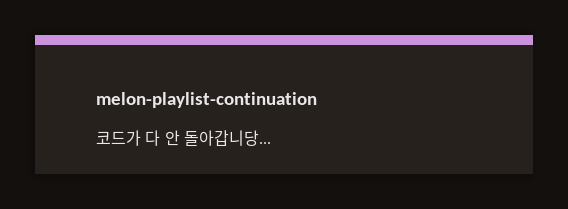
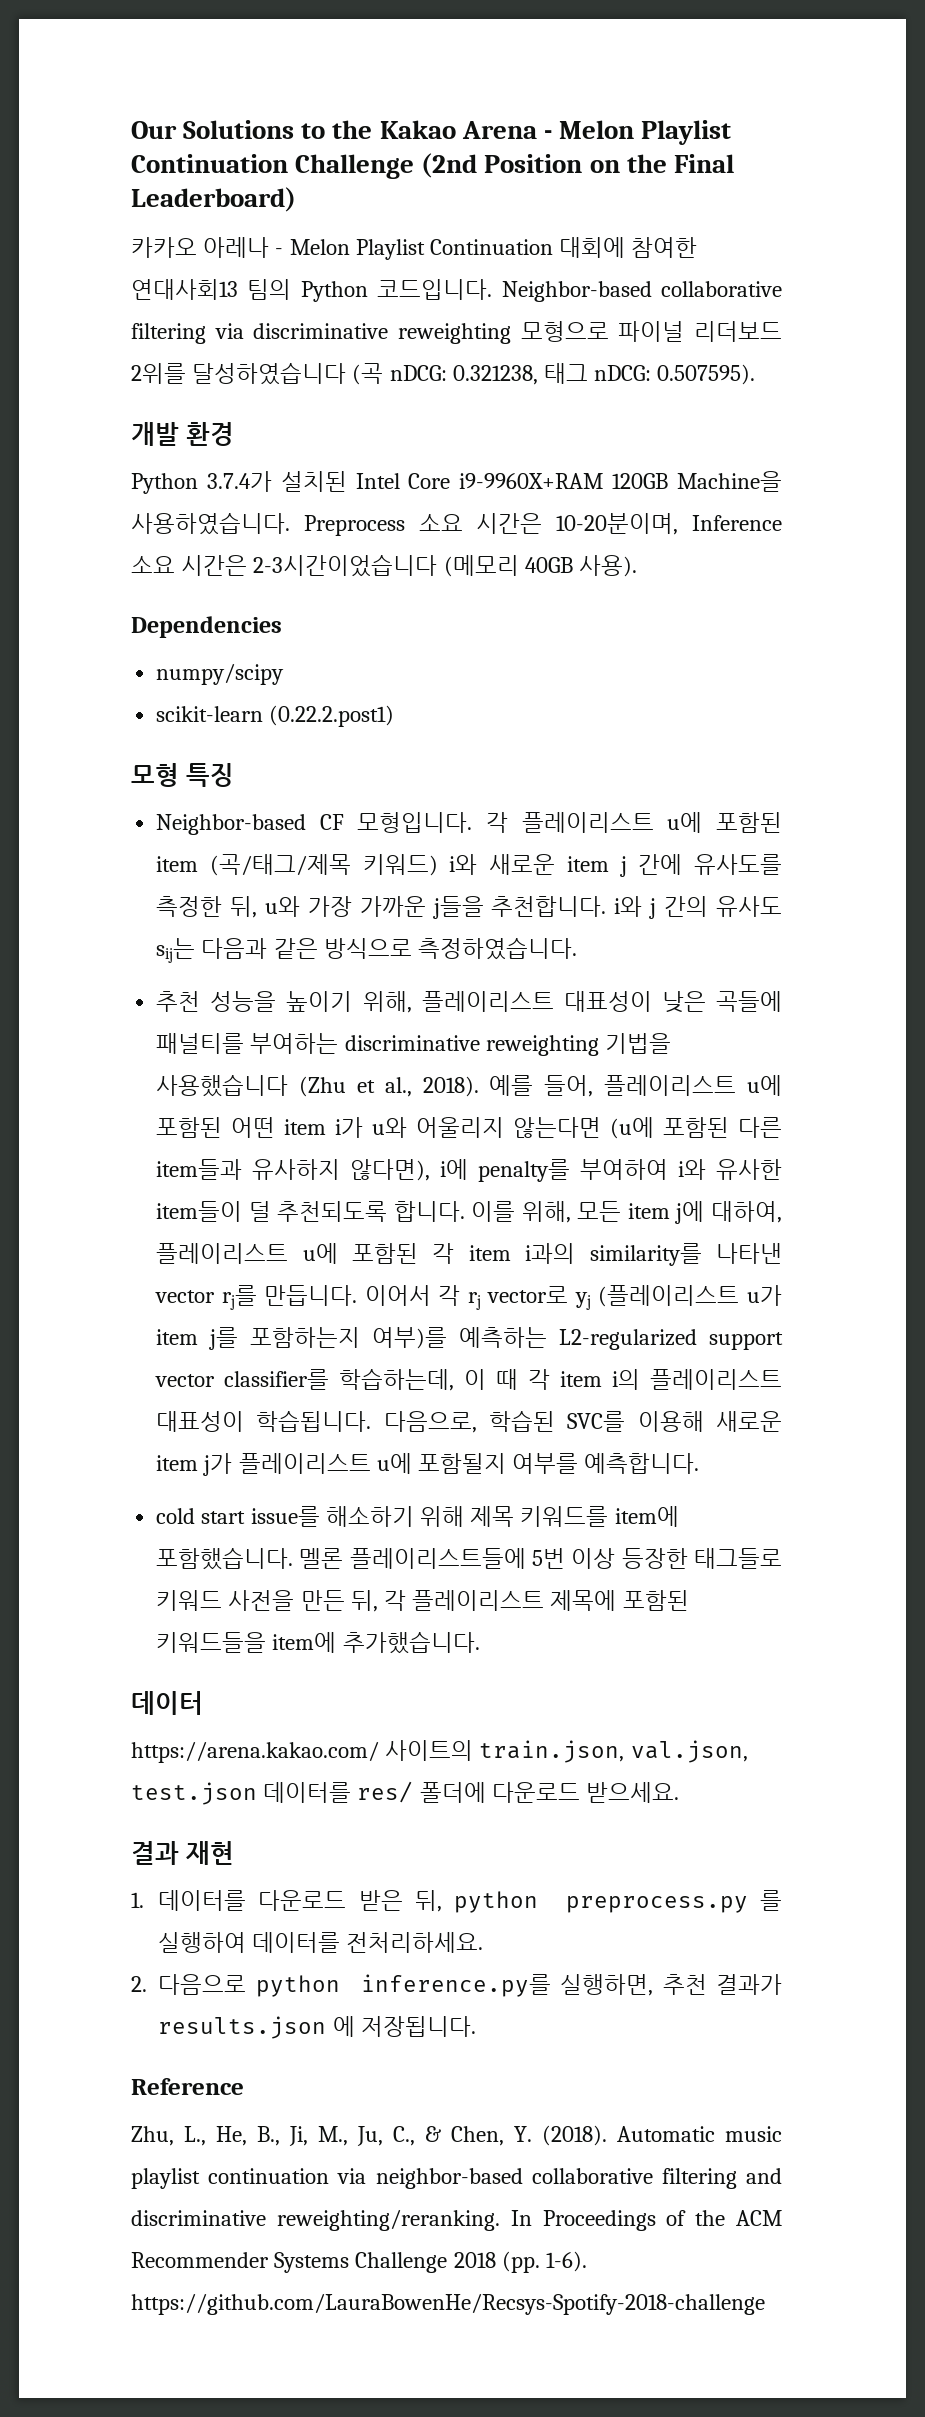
- melon-playlist-continuation
- 코드가 다 안 돌아갑니당...
+ Our Solutions to the Kakao Arena - Melon Playlist Continuation Challenge (2nd Position on the Final Leaderboard)
+ 카카오 아레나 - Melon Playlist Continuation 대회에 참여한 연대사회13 팀의 Python 코드입니다. Neighbor-based collaborative filtering via discriminative reweighting 모형으로 파이널 리더보드 2위를 달성하였습니다 (곡 nDCG: 0.321238, 태그 nDCG: 0.507595).
+ 개발 환경
+ Python 3.7.4가 설치된 Intel Core i9-9960X+RAM 120GB Machine을 사용하였습니다. Preprocess 소요 시간은 10-20분이며, Inference 소요 시간은 2-3시간이었습니다 (메모리 40GB 사용).
+ Dependencies
+ numpy/scipy
+ scikit-learn (0.22.2.post1)
+ 모형 특징
+ Neighbor-based CF 모형입니다. 각 플레이리스트 u에 포함된 item (곡/태그/제목 키워드) i와 새로운 item j 간에 유사도를 측정한 뒤, u와 가장 가까운 j들을 추천합니다. i와 j 간의 유사도 sij는 다음과 같은 방식으로 측정하였습니다.
+ 추천 성능을 높이기 위해, 플레이리스트 대표성이 낮은 곡들에 패널티를 부여하는 discriminative reweighting 기법을 사용했습니다 (Zhu et al., 2018). 예를 들어, 플레이리스트 u에 포함된 어떤 item i가 u와 어울리지 않는다면 (u에 포함된 다른 item들과 유사하지 않다면), i에 penalty를 부여하여 i와 유사한 item들이 덜 추천되도록 합니다. 이를 위해, 모든 item j에 대하여, 플레이리스트 u에 포함된 각 item i과의 similarity를 나타낸 vector rj를 만듭니다. 이어서 각 rj vector로 yj (플레이리스트 u가 item j를 포함하는지 여부)를 예측하는 L2-regularized support vector classifier를 학습하는데, 이 때 각 item i의 플레이리스트 대표성이 학습됩니다. 다음으로, 학습된 SVC를 이용해 새로운 item j가 플레이리스트 u에 포함될지 여부를 예측합니다.
+ cold start issue를 해소하기 위해 제목 키워드를 item에 포함했습니다. 멜론 플레이리스트들에 5번 이상 등장한 태그들로 키워드 사전을 만든 뒤, 각 플레이리스트 제목에 포함된 키워드들을 item에 추가했습니다.
+ 데이터
+ https://arena.kakao.com/ 사이트의 train.json, val.json, test.json 데이터를 res/ 폴더에 다운로드 받으세요.
+ 결과 재현
+ 1. 데이터를 다운로드 받은 뒤, python preprocess.py 를 실행하여 데이터를 전처리하세요.
+ 2. 다음으로 python inference.py를 실행하면, 추천 결과가 results.json 에 저장됩니다.
+ Reference
+ Zhu, L., He, B., Ji, M., Ju, C., & Chen, Y. (2018). Automatic music playlist continuation via neighbor-based collaborative filtering and discriminative reweighting/reranking. In Proceedings of the ACM Recommender Systems Challenge 2018 (pp. 1-6). https://github.com/LauraBowenHe/Recsys-Spotify-2018-challenge

